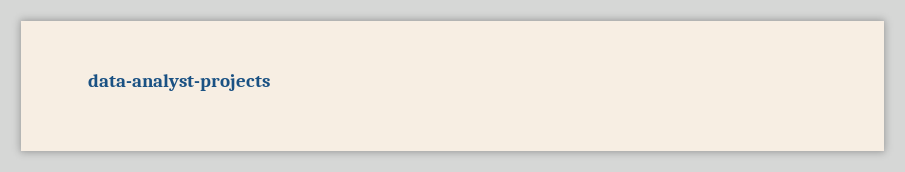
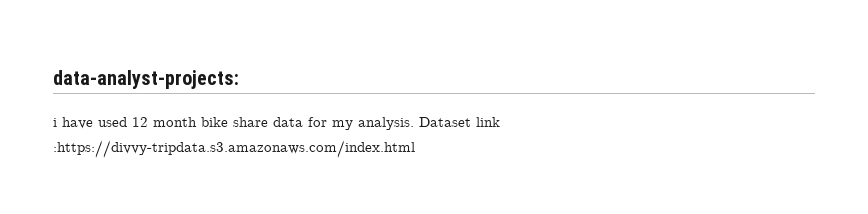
- data-analyst-projects
+ data-analyst-projects:
+ i have used 12 month bike share data for my analysis. Dataset link :https://divvy-tripdata.s3.amazonaws.com/index.html

